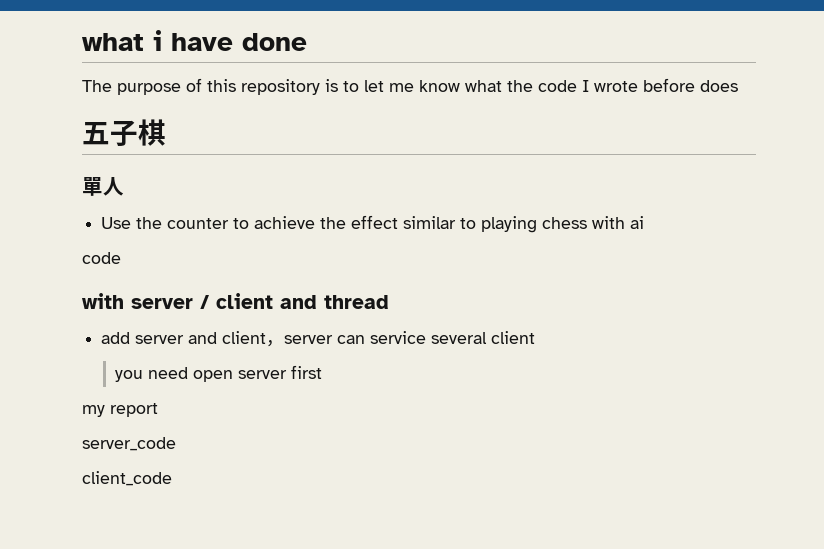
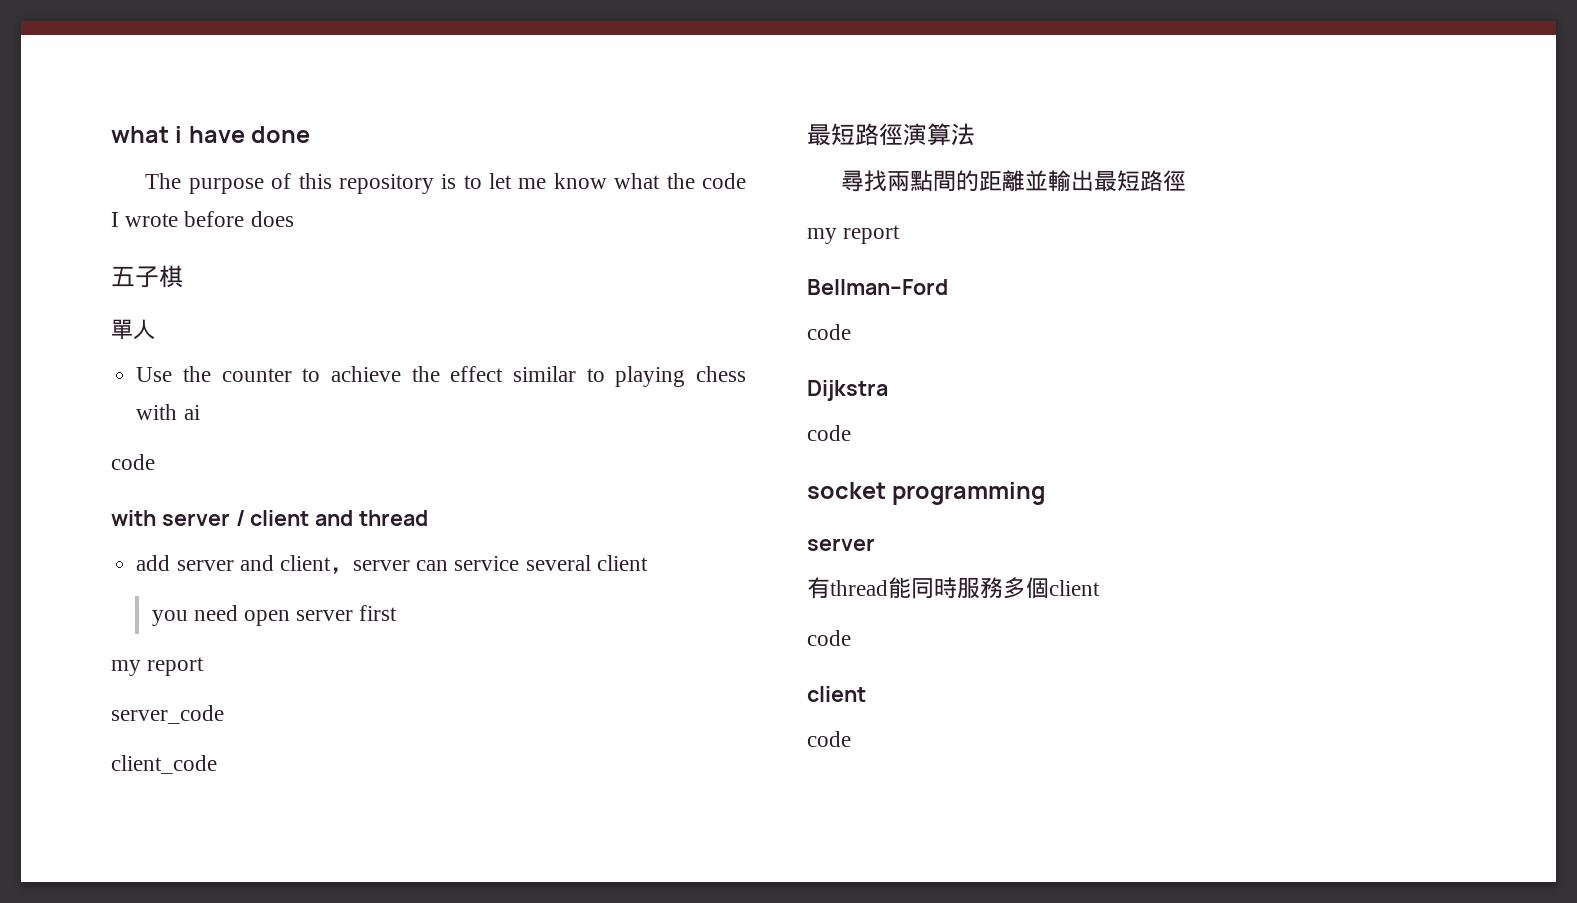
+ 最短路徑演算法
+ 尋找兩點間的距離並輸出最短路徑
+ my report
+ Bellman–Ford
+ code
+ Dijkstra
+ code
+ socket programming
+ server
+ 有thread能同時服務多個client
+ code
+ client
+ code

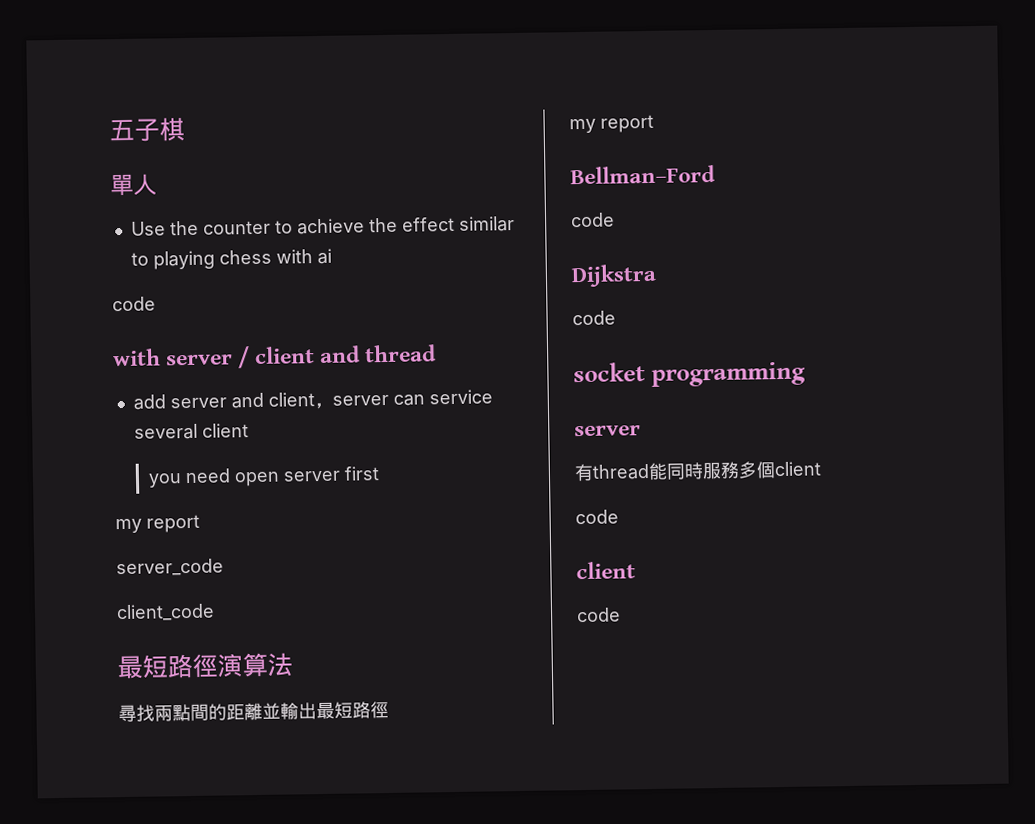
- what i have done
- The purpose of this repository is to let me know what the code I wrote before does

